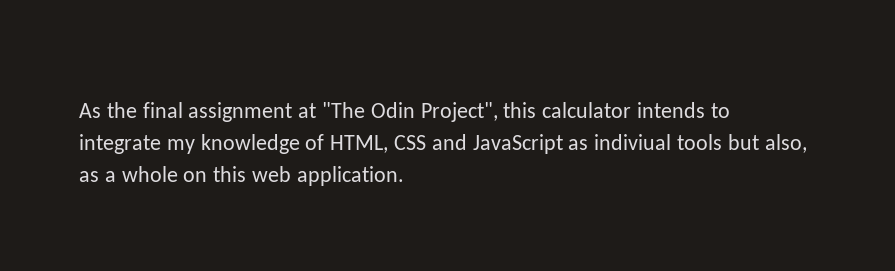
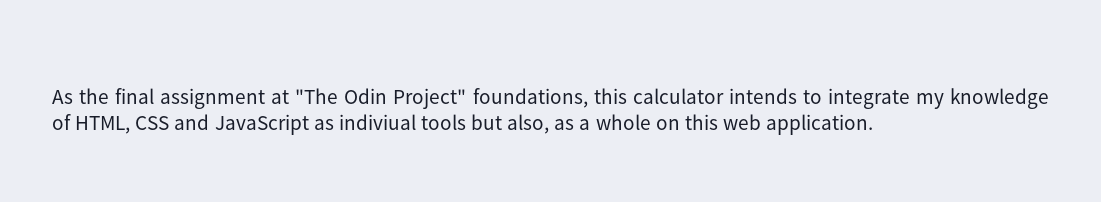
- As the final assignment at "The Odin Project", this calculator intends to integrate my knowledge of HTML, CSS and JavaScript as indiviual tools but also, as a whole on this web application.
+ As the final assignment at "The Odin Project" foundations, this calculator intends to integrate my knowledge of HTML, CSS and JavaScript as indiviual tools but also, as a whole on this web application.

